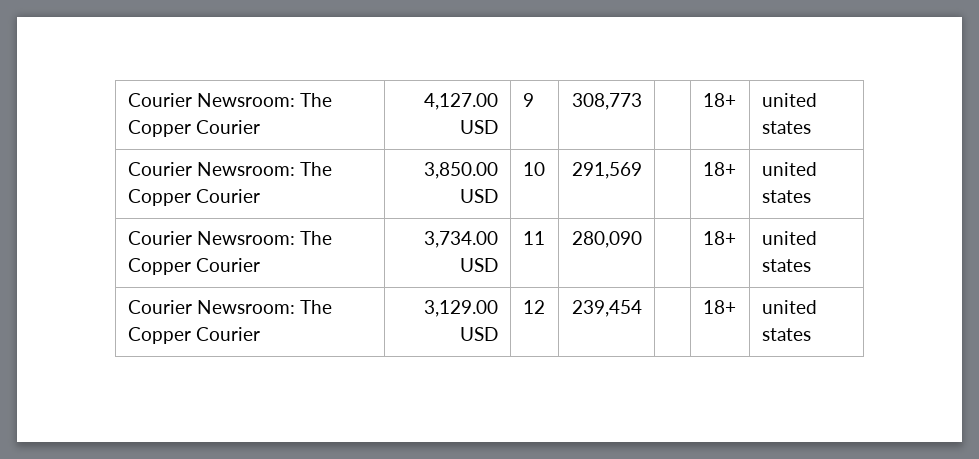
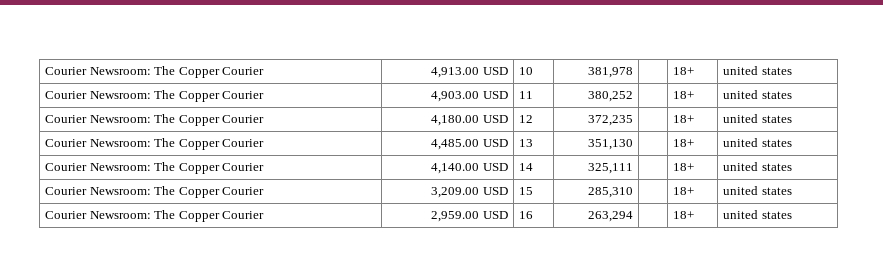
- Courier Newsroom: The Copper Courier | 4,127.00 USD | 9 | 308,773 | | 18+ | united states
- Courier Newsroom: The Copper Courier | 3,850.00 USD | 10 | 291,569 | | 18+ | united states
- Courier Newsroom: The Copper Courier | 3,734.00 USD | 11 | 280,090 | | 18+ | united states
- Courier Newsroom: The Copper Courier | 3,129.00 USD | 12 | 239,454 | | 18+ | united states
+ Courier Newsroom: The Copper Courier | 4,913.00 USD | 10 | 381,978 | | 18+ | united states
+ Courier Newsroom: The Copper Courier | 4,903.00 USD | 11 | 380,252 | | 18+ | united states
+ Courier Newsroom: The Copper Courier | 4,180.00 USD | 12 | 372,235 | | 18+ | united states
+ Courier Newsroom: The Copper Courier | 4,485.00 USD | 13 | 351,130 | | 18+ | united states
+ Courier Newsroom: The Copper Courier | 4,140.00 USD | 14 | 325,111 | | 18+ | united states
+ Courier Newsroom: The Copper Courier | 3,209.00 USD | 15 | 285,310 | | 18+ | united states
+ Courier Newsroom: The Copper Courier | 2,959.00 USD | 16 | 263,294 | | 18+ | united states

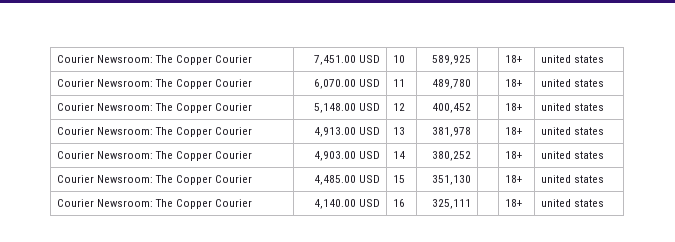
- Courier Newsroom: The Copper Courier | 4,913.00 USD | 10 | 381,978 | | 18+ | united states
+ Courier Newsroom: The Copper Courier | 7,451.00 USD | 10 | 589,925 | | 18+ | united states
+ Courier Newsroom: The Copper Courier | 6,070.00 USD | 11 | 489,780 | | 18+ | united states
+ Courier Newsroom: The Copper Courier | 5,148.00 USD | 12 | 400,452 | | 18+ | united states
+ Courier Newsroom: The Copper Courier | 4,913.00 USD | 13 | 381,978 | | 18+ | united states
- Courier Newsroom: The Copper Courier | 4,903.00 USD | 11 | 380,252 | | 18+ | united states
+ Courier Newsroom: The Copper Courier | 4,903.00 USD | 14 | 380,252 | | 18+ | united states
- Courier Newsroom: The Copper Courier | 4,180.00 USD | 12 | 372,235 | | 18+ | united states
- Courier Newsroom: The Copper Courier | 4,485.00 USD | 13 | 351,130 | | 18+ | united states
+ Courier Newsroom: The Copper Courier | 4,485.00 USD | 15 | 351,130 | | 18+ | united states
- Courier Newsroom: The Copper Courier | 4,140.00 USD | 14 | 325,111 | | 18+ | united states
+ Courier Newsroom: The Copper Courier | 4,140.00 USD | 16 | 325,111 | | 18+ | united states
- Courier Newsroom: The Copper Courier | 3,209.00 USD | 15 | 285,310 | | 18+ | united states
- Courier Newsroom: The Copper Courier | 2,959.00 USD | 16 | 263,294 | | 18+ | united states

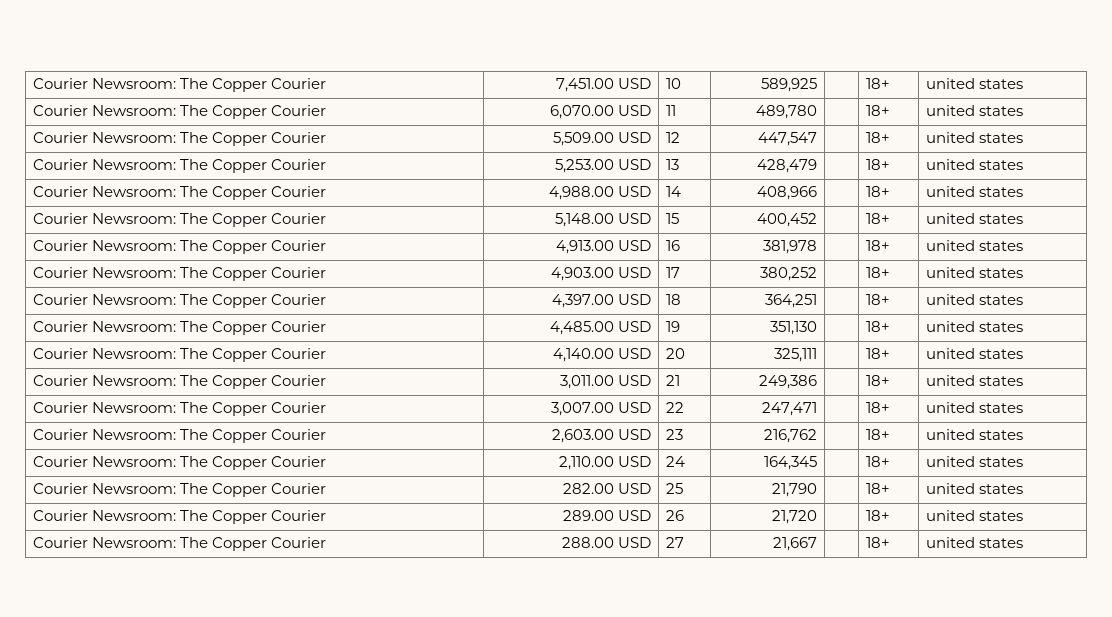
+ Courier Newsroom: The Copper Courier | 5,509.00 USD | 12 | 447,547 | | 18+ | united states
+ Courier Newsroom: The Copper Courier | 5,253.00 USD | 13 | 428,479 | | 18+ | united states
+ Courier Newsroom: The Copper Courier | 4,988.00 USD | 14 | 408,966 | | 18+ | united states
- Courier Newsroom: The Copper Courier | 5,148.00 USD | 12 | 400,452 | | 18+ | united states
+ Courier Newsroom: The Copper Courier | 5,148.00 USD | 15 | 400,452 | | 18+ | united states
- Courier Newsroom: The Copper Courier | 4,913.00 USD | 13 | 381,978 | | 18+ | united states
+ Courier Newsroom: The Copper Courier | 4,913.00 USD | 16 | 381,978 | | 18+ | united states
- Courier Newsroom: The Copper Courier | 4,903.00 USD | 14 | 380,252 | | 18+ | united states
+ Courier Newsroom: The Copper Courier | 4,903.00 USD | 17 | 380,252 | | 18+ | united states
+ Courier Newsroom: The Copper Courier | 4,397.00 USD | 18 | 364,251 | | 18+ | united states
- Courier Newsroom: The Copper Courier | 4,485.00 USD | 15 | 351,130 | | 18+ | united states
+ Courier Newsroom: The Copper Courier | 4,485.00 USD | 19 | 351,130 | | 18+ | united states
- Courier Newsroom: The Copper Courier | 4,140.00 USD | 16 | 325,111 | | 18+ | united states
+ Courier Newsroom: The Copper Courier | 4,140.00 USD | 20 | 325,111 | | 18+ | united states
+ Courier Newsroom: The Copper Courier | 3,011.00 USD | 21 | 249,386 | | 18+ | united states
+ Courier Newsroom: The Copper Courier | 3,007.00 USD | 22 | 247,471 | | 18+ | united states
+ Courier Newsroom: The Copper Courier | 2,603.00 USD | 23 | 216,762 | | 18+ | united states
+ Courier Newsroom: The Copper Courier | 2,110.00 USD | 24 | 164,345 | | 18+ | united states
+ Courier Newsroom: The Copper Courier | 282.00 USD | 25 | 21,790 | | 18+ | united states
+ Courier Newsroom: The Copper Courier | 289.00 USD | 26 | 21,720 | | 18+ | united states
+ Courier Newsroom: The Copper Courier | 288.00 USD | 27 | 21,667 | | 18+ | united states

